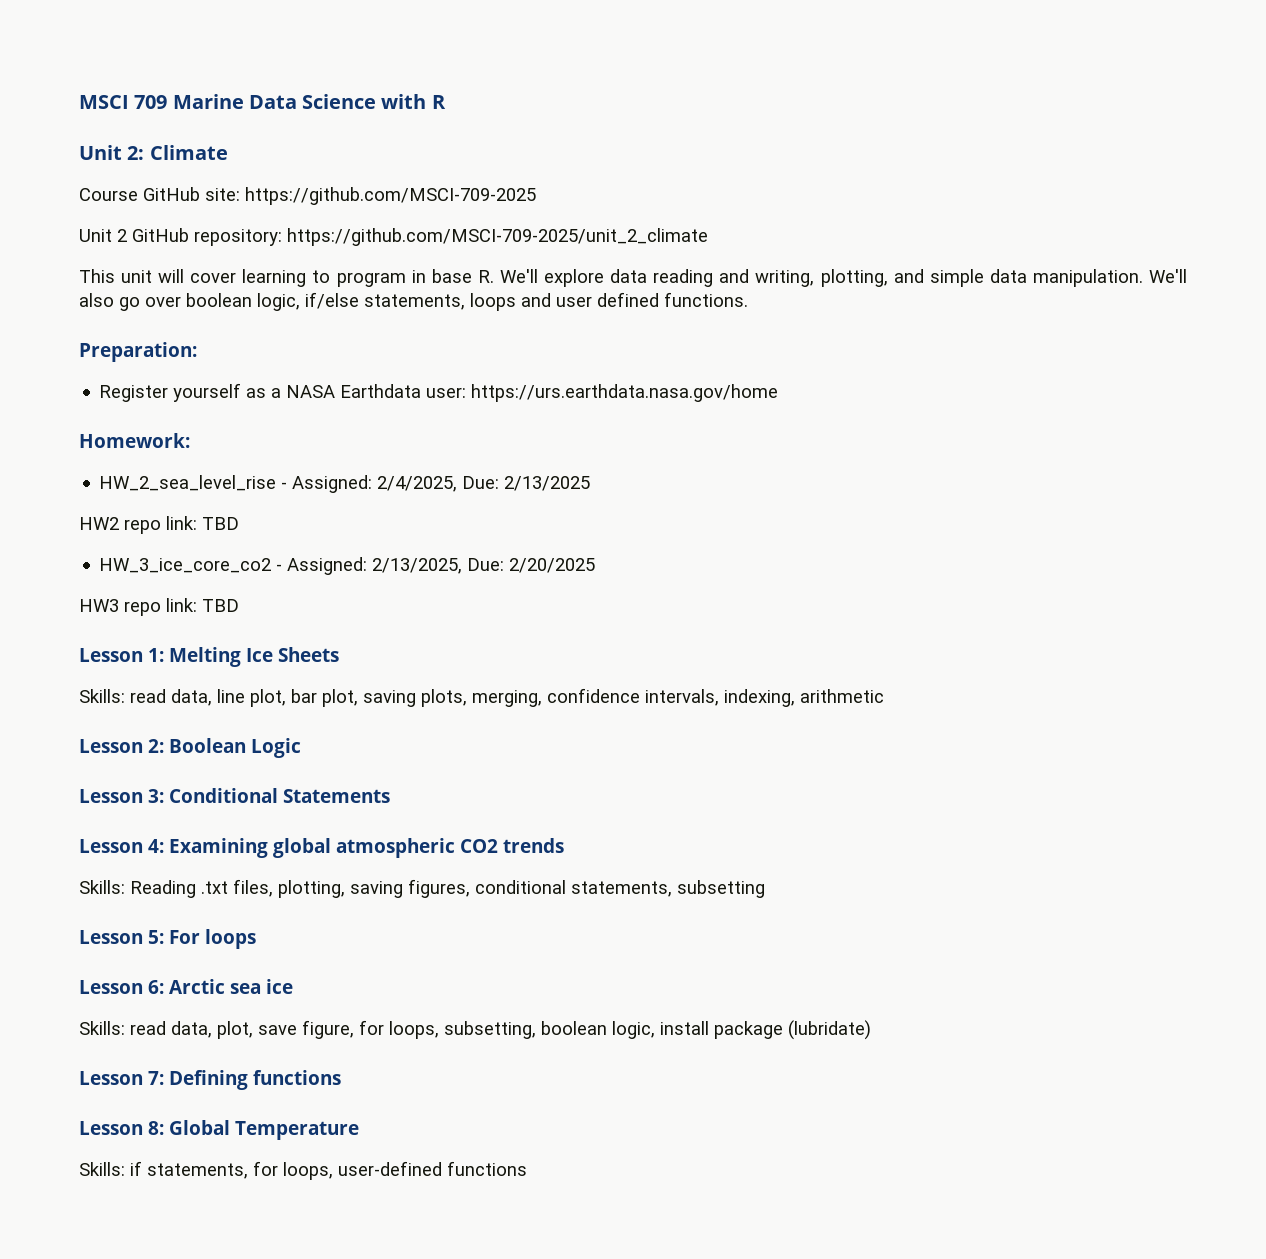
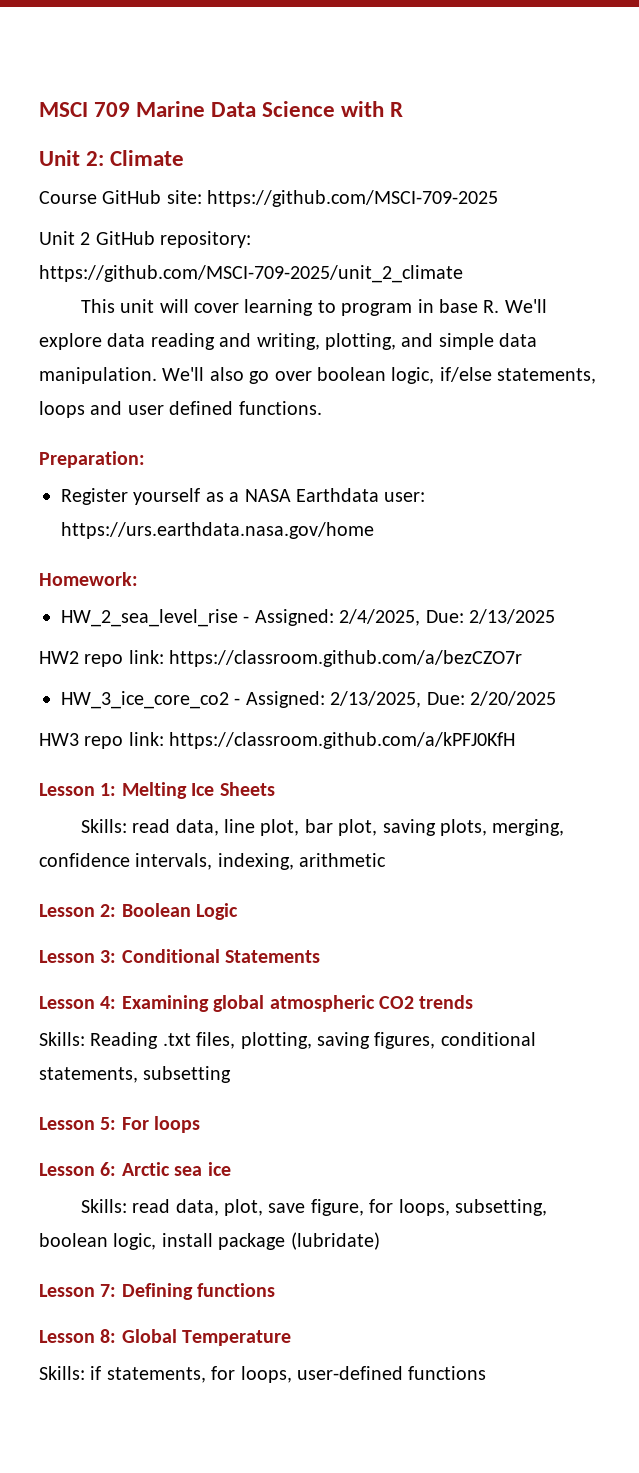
- HW2 repo link: TBD
+ HW2 repo link: https://classroom.github.com/a/bezCZO7r
- HW3 repo link: TBD
+ HW3 repo link: https://classroom.github.com/a/kPFJ0KfH

